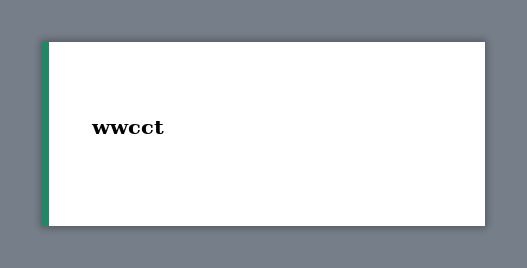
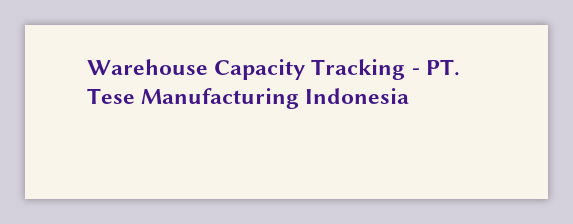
- wwcct
+ Warehouse Capacity Tracking - PT. Tese Manufacturing Indonesia

